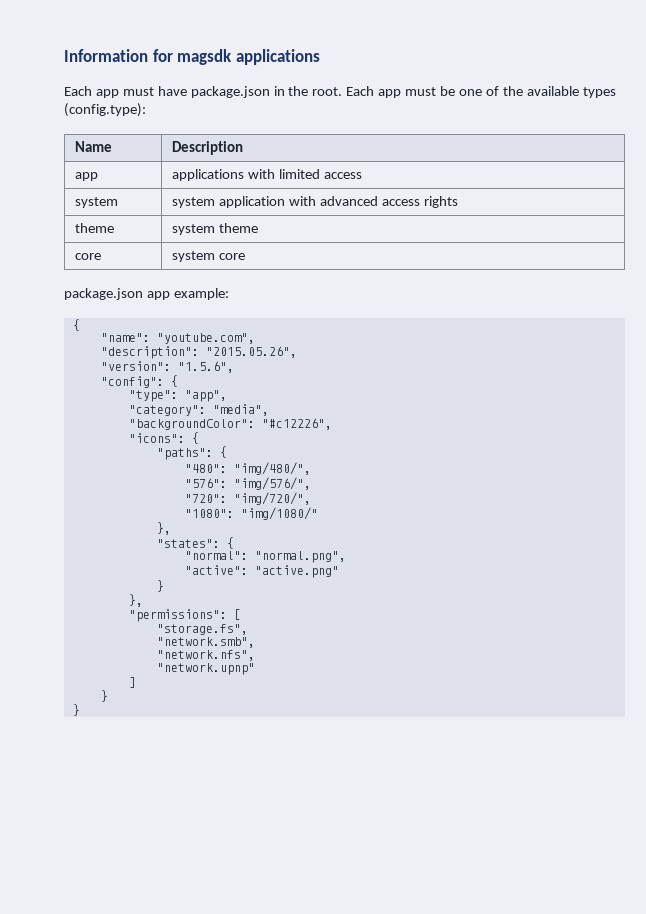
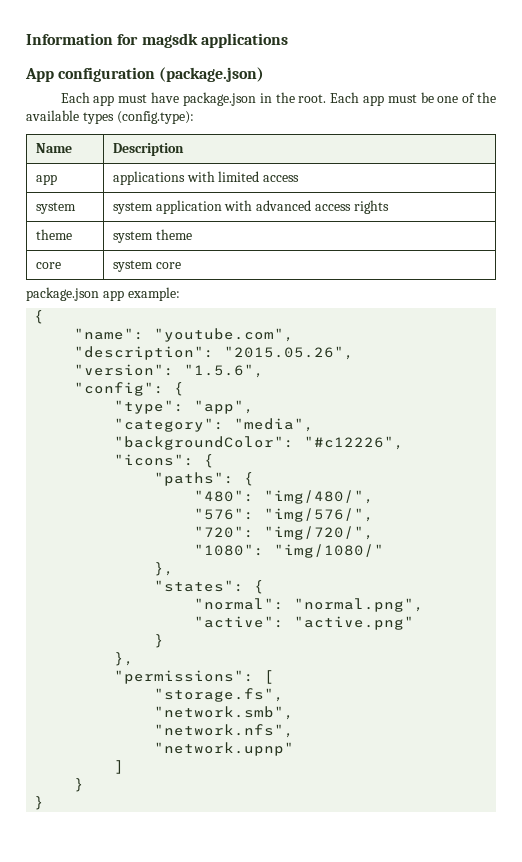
+ App configuration (package.json)

